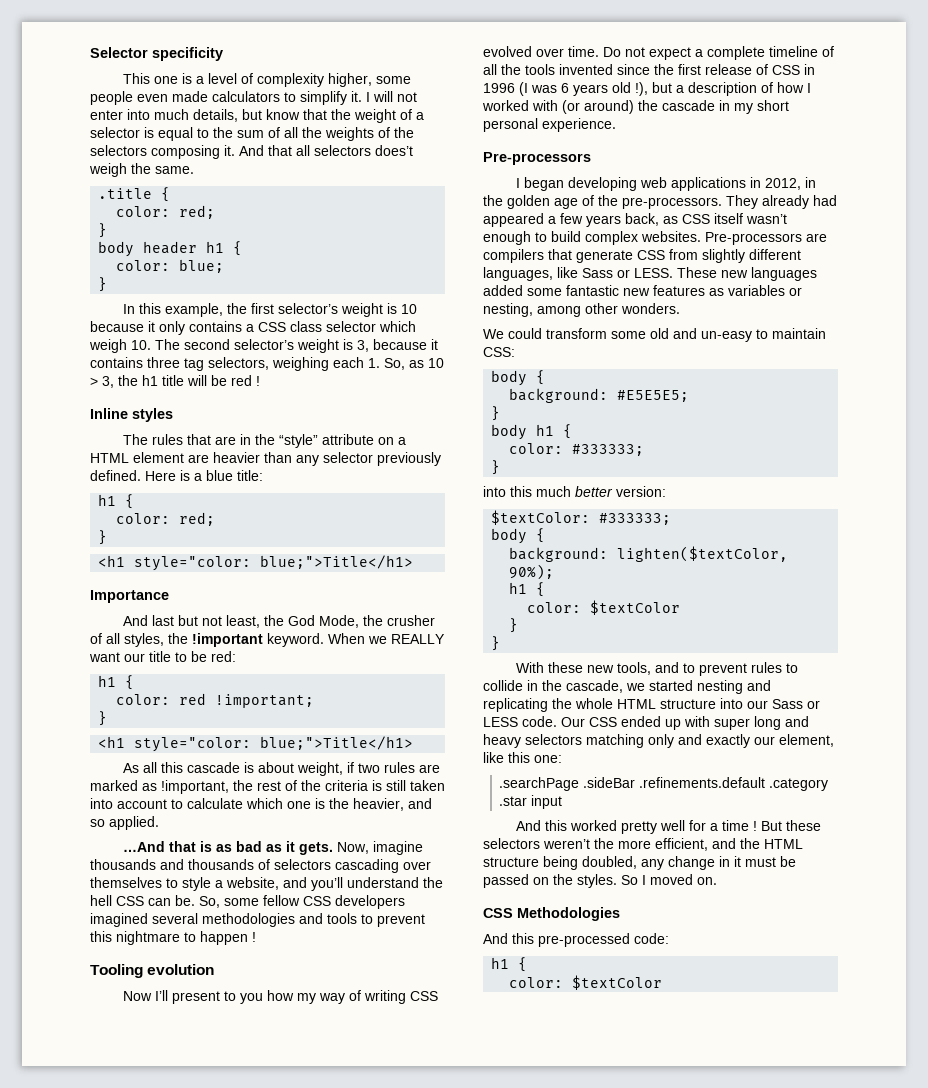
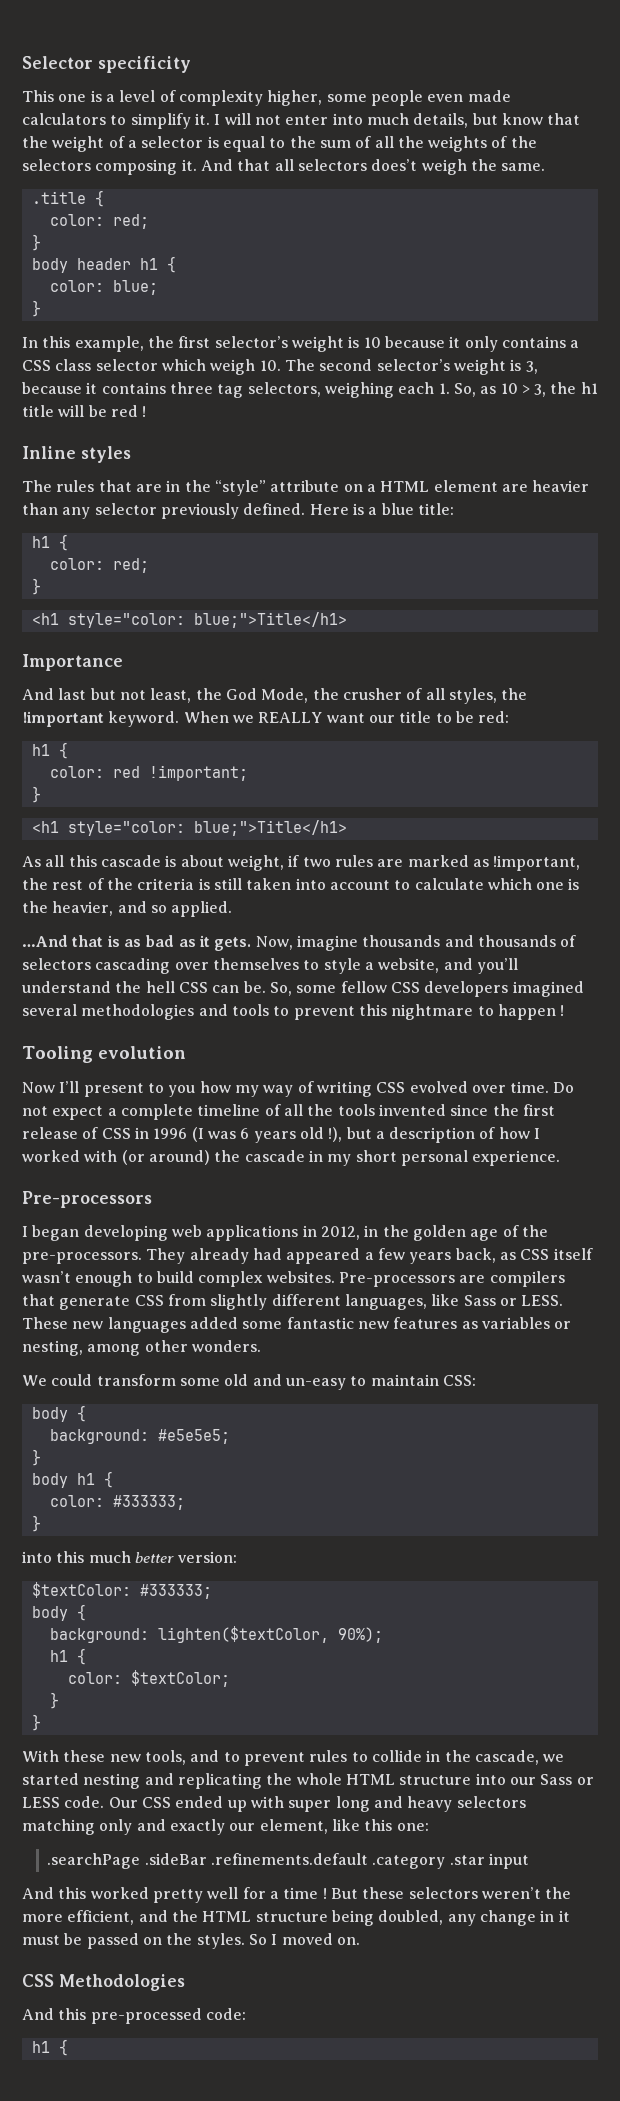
- background: #E5E5E5;
+ background: #e5e5e5;
  background: lighten($textColor, 90%);
  h1 {
- color: $textColor
+ color: $textColor;
  And this pre-processed code:
  h1 {
- color: $textColor

